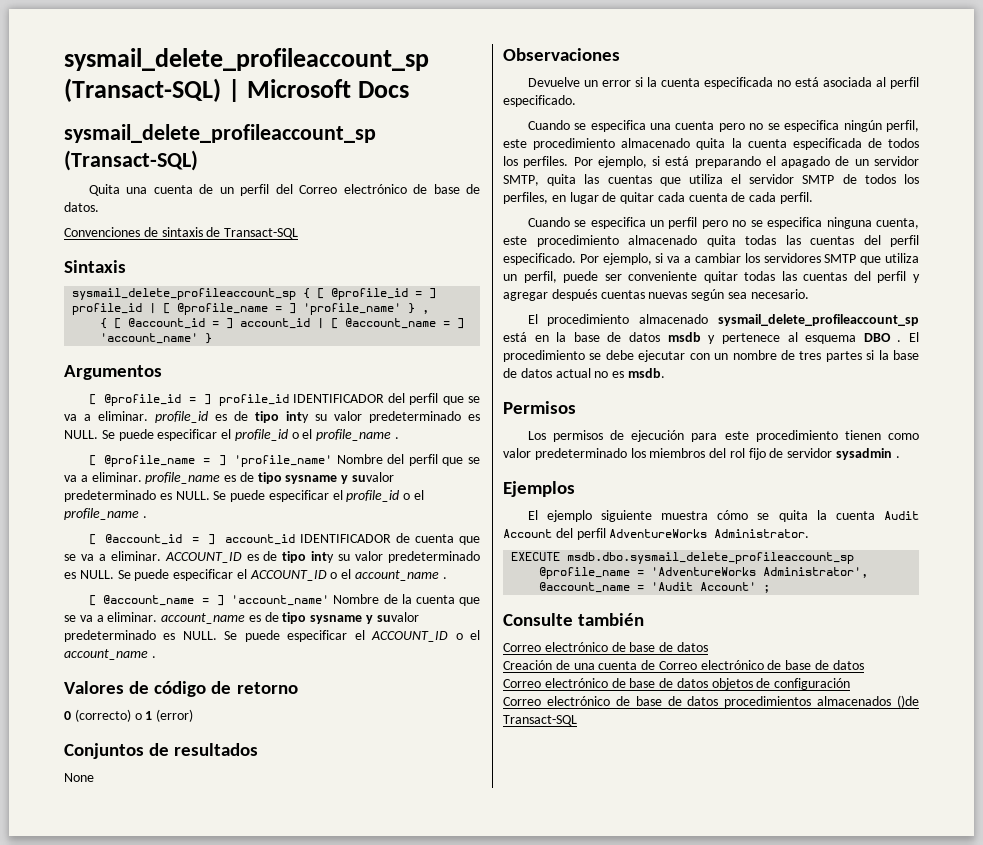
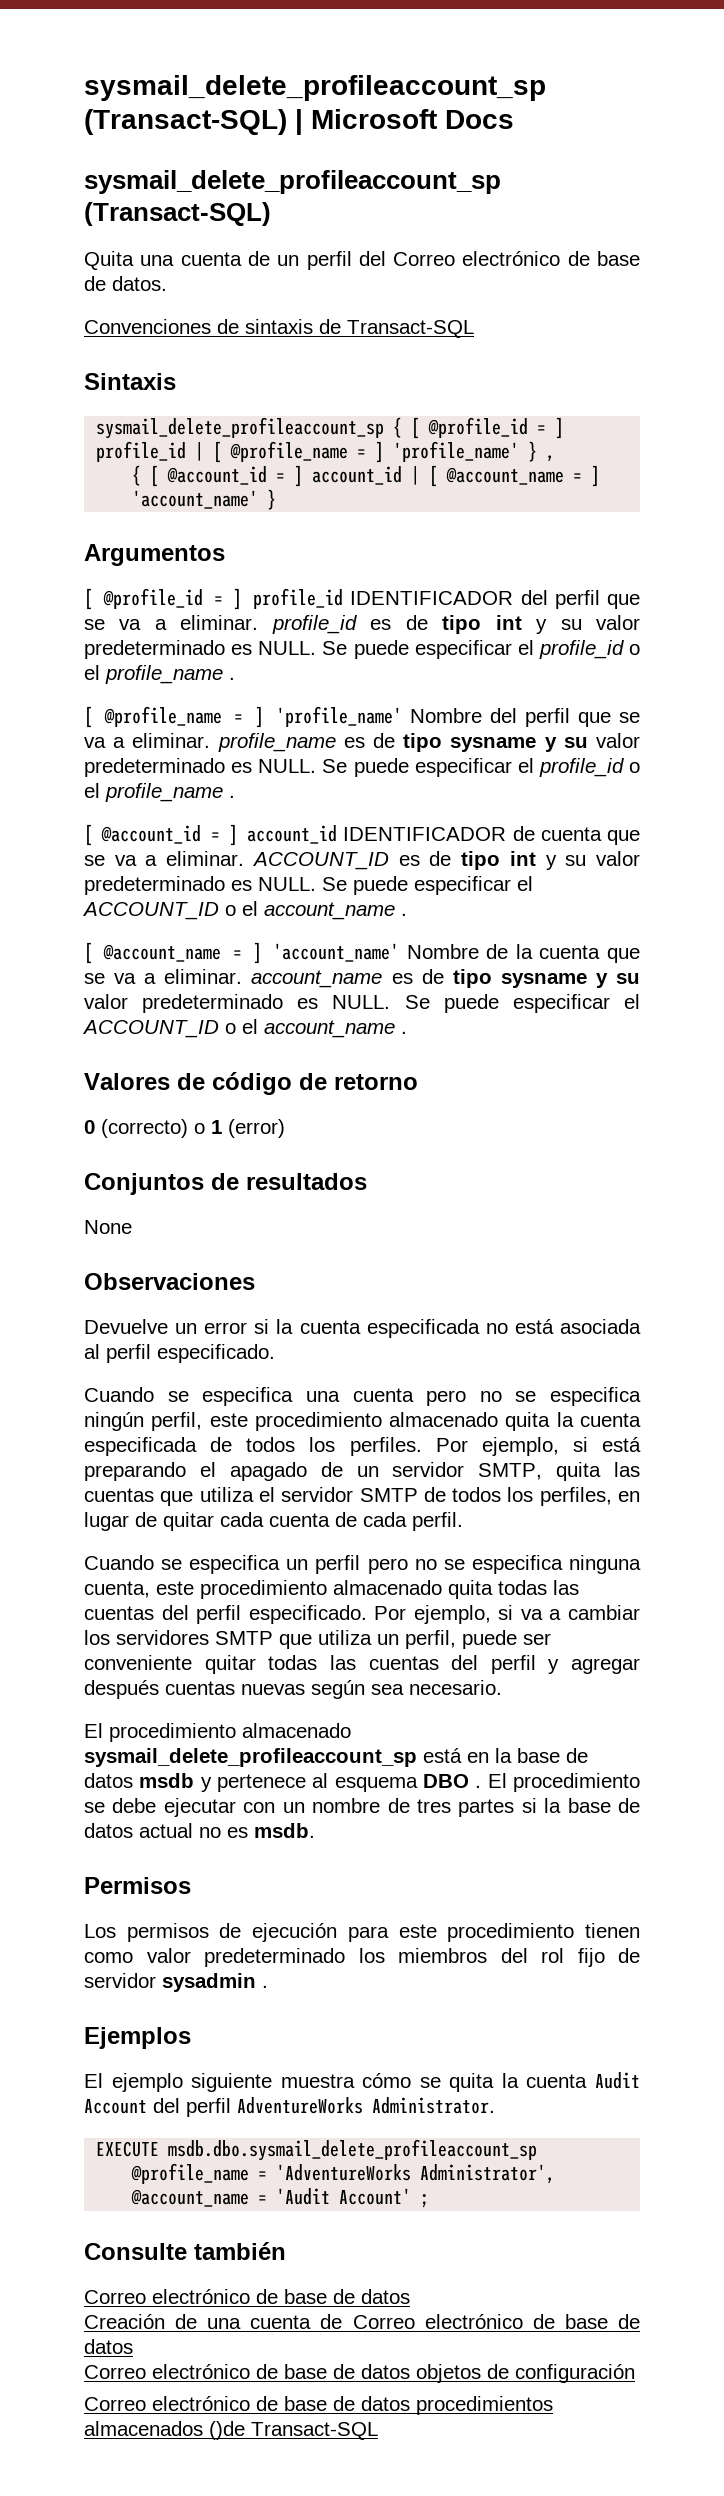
- [ @profile_id = ] profile_id IDENTIFICADOR del perfil que se va a eliminar. profile_id es de tipo inty su valor predeterminado es NULL.
+ [ @profile_id = ] profile_id IDENTIFICADOR del perfil que se va a eliminar. profile_id es de tipo int y su valor predeterminado es NULL.
- [ @profile_name = ] 'profile_name' Nombre del perfil que se va a eliminar. profile_name es de tipo sysname y suvalor predeterminado es NULL.
+ [ @profile_name = ] 'profile_name' Nombre del perfil que se va a eliminar. profile_name es de tipo sysname y su valor predeterminado es NULL.
- ACCOUNT_ID es de tipo inty su valor predeterminado es NULL.
+ ACCOUNT_ID es de tipo int y su valor predeterminado es NULL.
- [ @account_name = ] 'account_name' Nombre de la cuenta que se va a eliminar. account_name es de tipo sysname y suvalor predeterminado es NULL.
+ [ @account_name = ] 'account_name' Nombre de la cuenta que se va a eliminar. account_name es de tipo sysname y su valor predeterminado es NULL.

